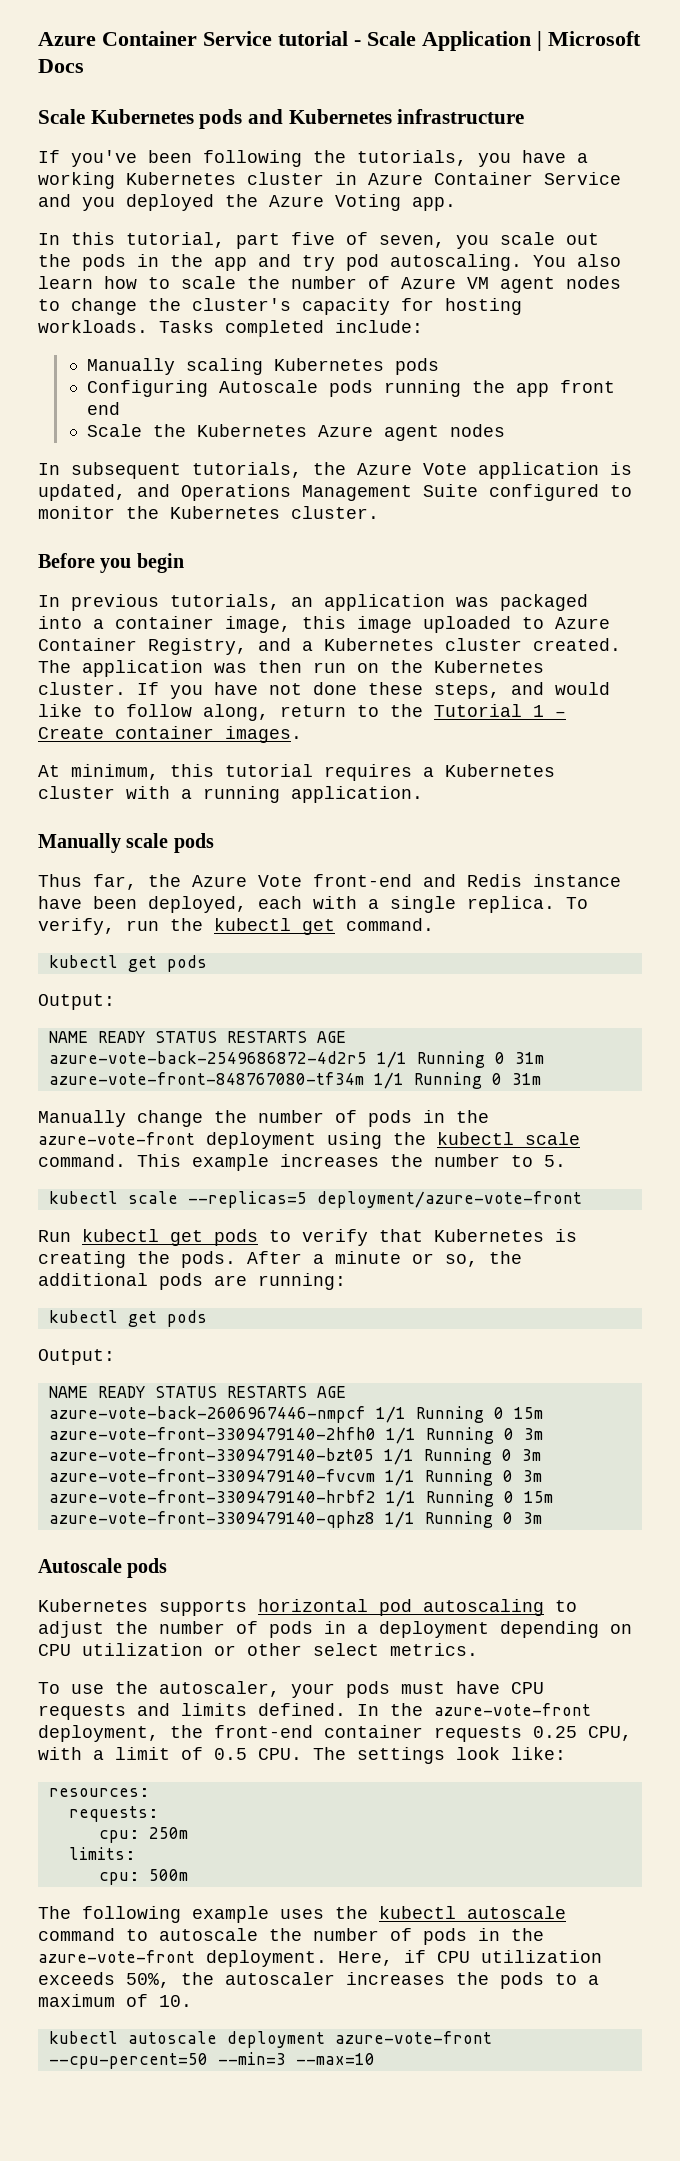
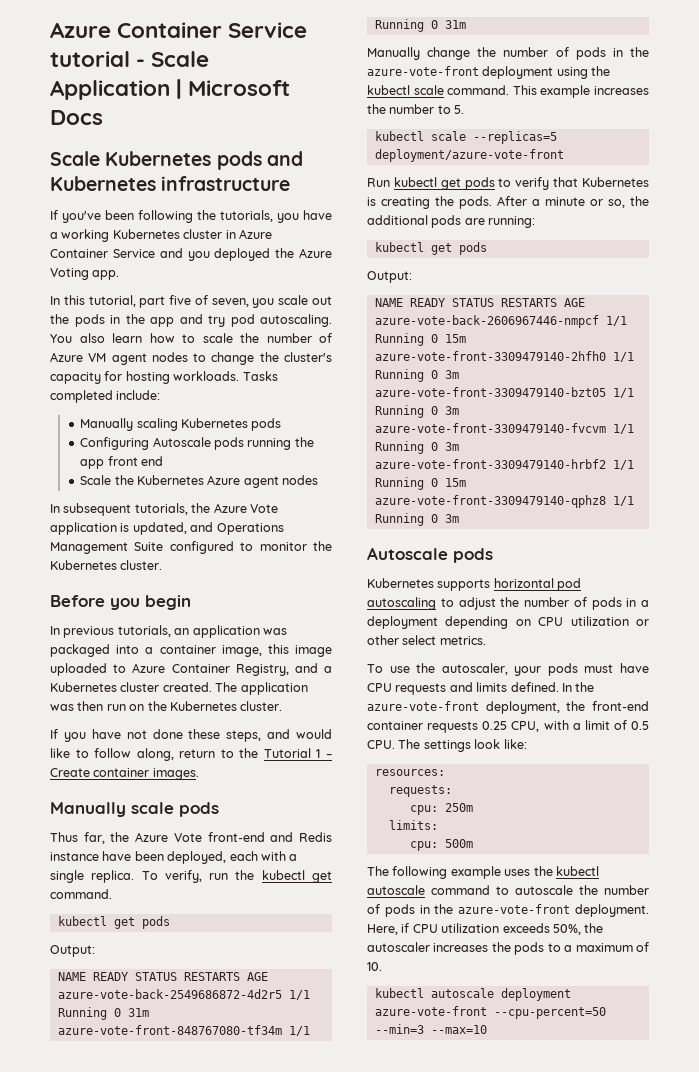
- The application was then run on the Kubernetes cluster. If you have not done these steps, and would like to follow along, return to the Tutorial 1 – Create container images.
+ The application was then run on the Kubernetes cluster.
+ If you have not done these steps, and would like to follow along, return to the Tutorial 1 – Create container images.
- At minimum, this tutorial requires a Kubernetes cluster with a running application.

